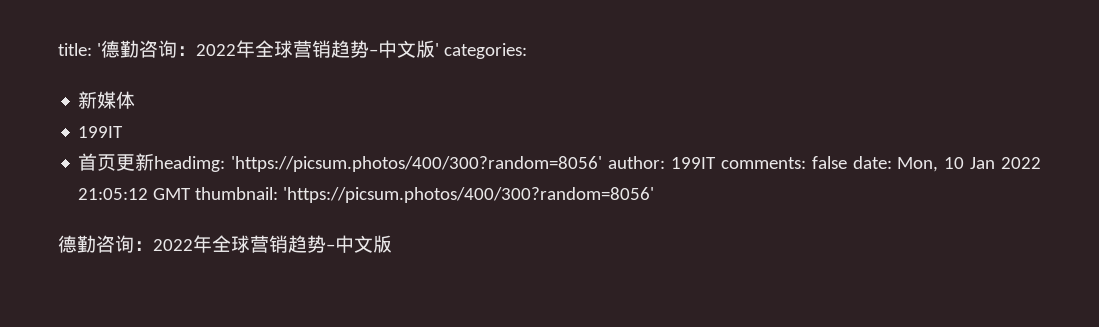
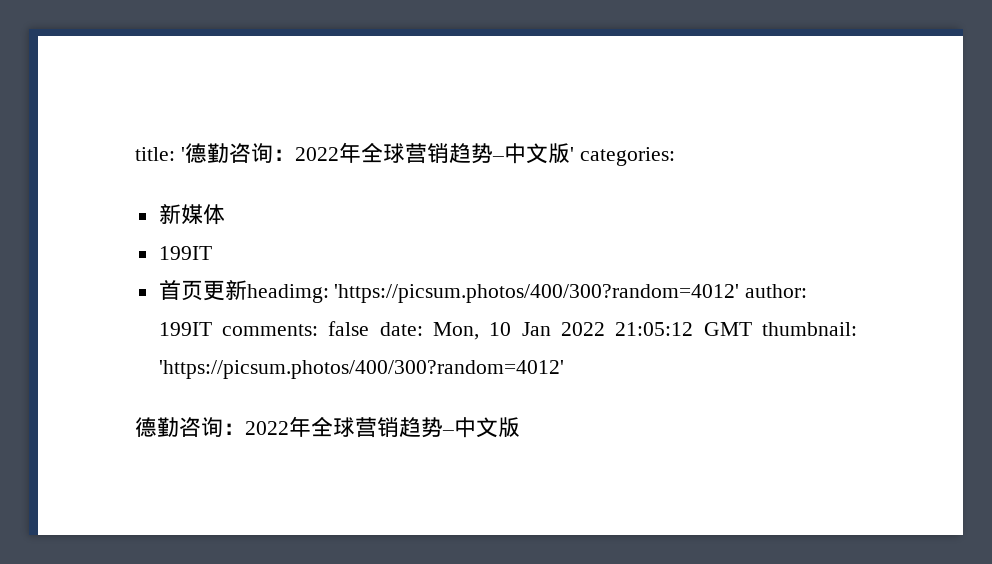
- 首页更新headimg: 'https://picsum.photos/400/300?random=8056' author: 199IT comments: false date: Mon, 10 Jan 2022 21:05:12 GMT thumbnail: 'https://picsum.photos/400/300?random=8056'
+ 首页更新headimg: 'https://picsum.photos/400/300?random=4012' author: 199IT comments: false date: Mon, 10 Jan 2022 21:05:12 GMT thumbnail: 'https://picsum.photos/400/300?random=4012'

